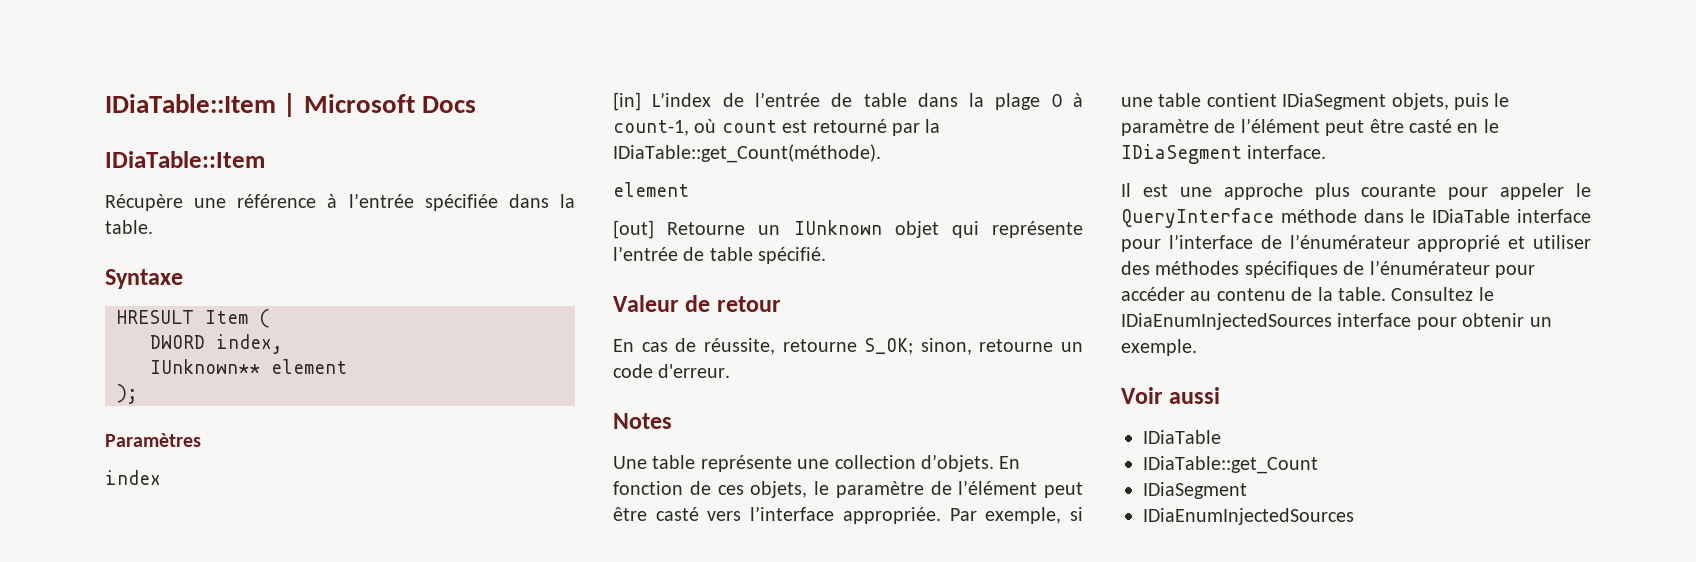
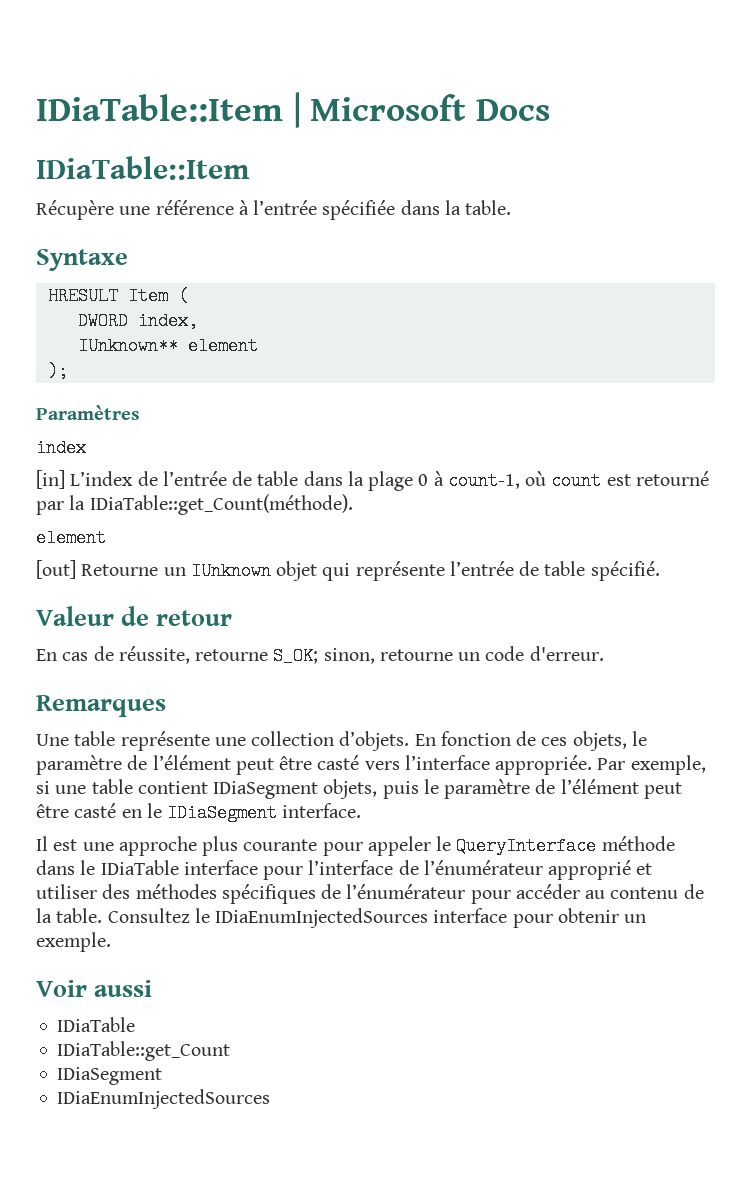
- Notes
+ Remarques

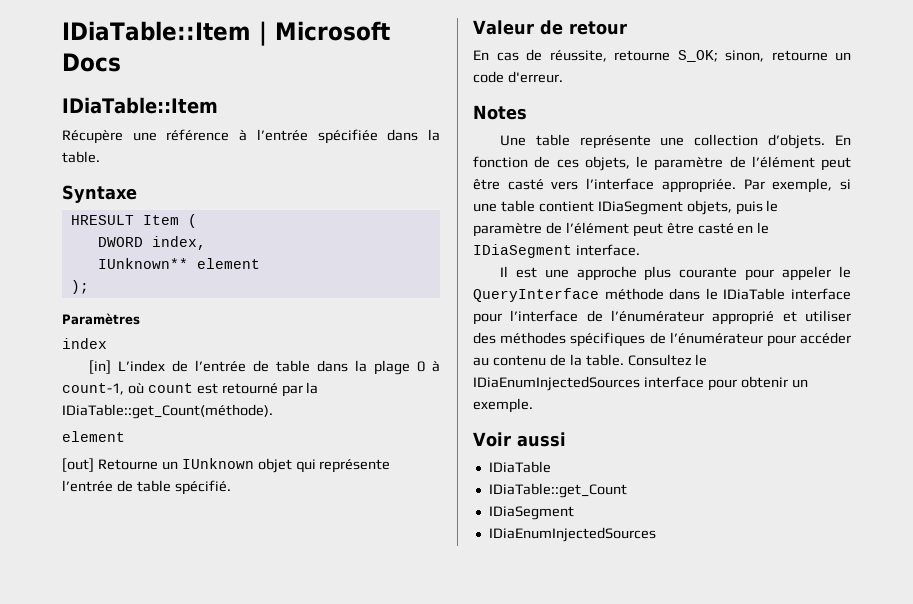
- Remarques
+ Notes

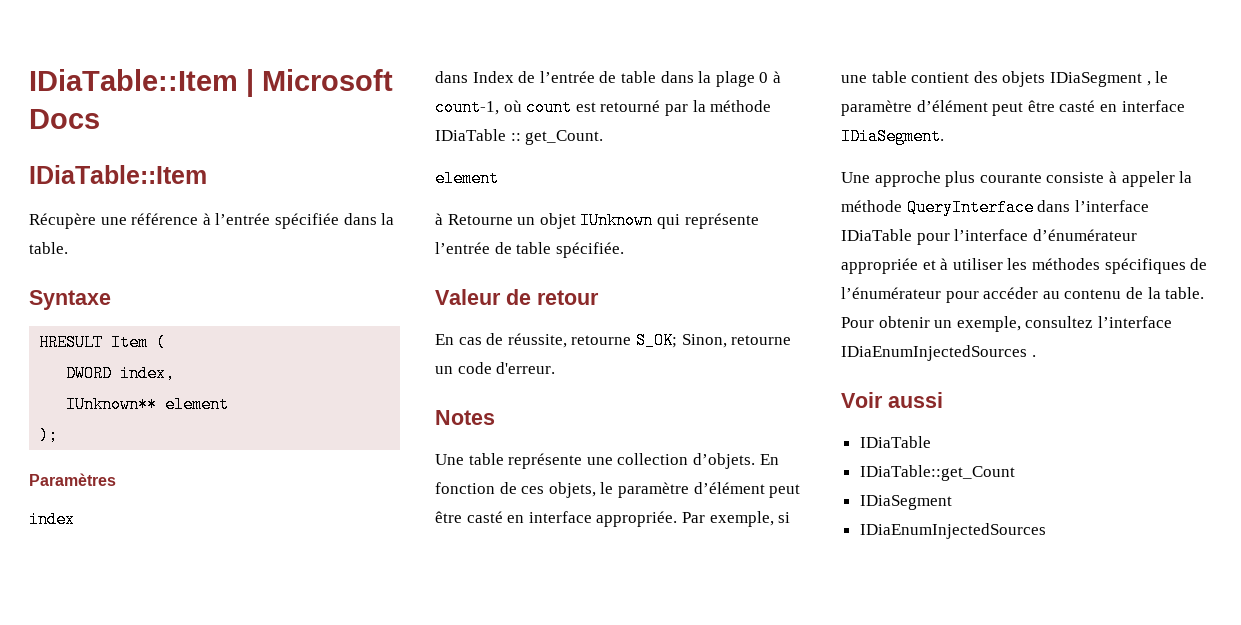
- [in] L’index de l’entrée de table dans la plage 0 à count-1, où count est retourné par la IDiaTable::get_Count(méthode).
+ dans Index de l’entrée de table dans la plage 0 à count-1, où count est retourné par la méthode IDiaTable :: get_Count.
  element
- [out] Retourne un IUnknown objet qui représente l’entrée de table spécifié.
+ à Retourne un objet IUnknown qui représente l’entrée de table spécifiée.
- En cas de réussite, retourne S_OK; sinon, retourne un code d'erreur.
+ En cas de réussite, retourne S_OK; Sinon, retourne un code d'erreur.
- En fonction de ces objets, le paramètre de l’élément peut être casté vers l’interface appropriée.
+ En fonction de ces objets, le paramètre d’élément peut être casté en interface appropriée.
- Par exemple, si une table contient IDiaSegment objets, puis le paramètre de l’élément peut être casté en le IDiaSegment interface.
- Il est une approche plus courante pour appeler le QueryInterface méthode dans le IDiaTable interface pour l’interface de l’énumérateur approprié et utiliser des méthodes spécifiques de l’énumérateur pour accéder au contenu de la table.
+ Par exemple, si une table contient des objets IDiaSegment , le paramètre d’élément peut être casté en interface IDiaSegment.
+ Une approche plus courante consiste à appeler la méthode QueryInterface dans l’interface IDiaTable pour l’interface d’énumérateur appropriée et à utiliser les méthodes spécifiques de l’énumérateur pour accéder au contenu de la table.
- Consultez le IDiaEnumInjectedSources interface pour obtenir un exemple.
+ Pour obtenir un exemple, consultez l’interface IDiaEnumInjectedSources .

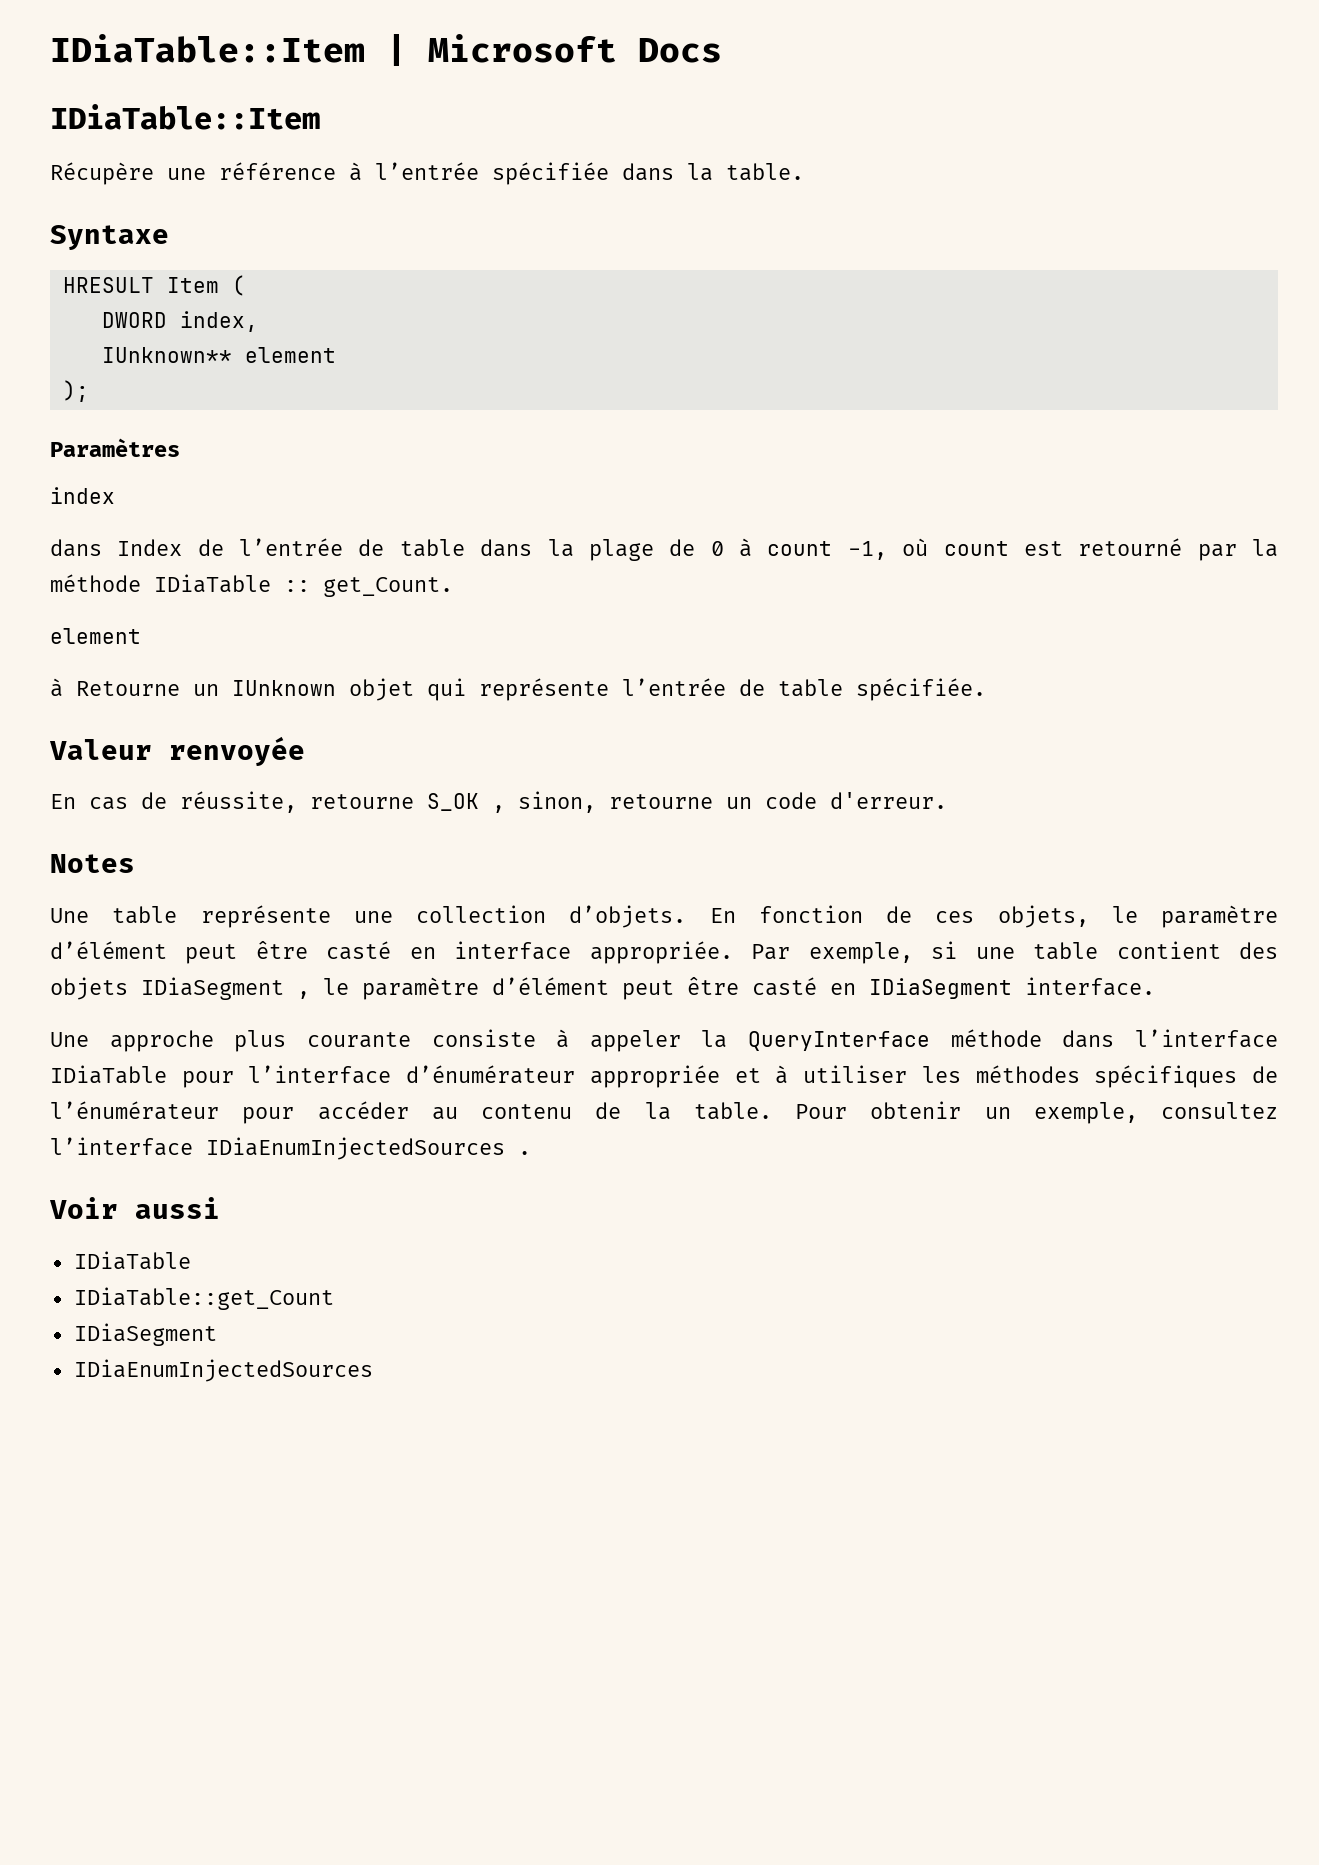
- dans Index de l’entrée de table dans la plage 0 à count-1, où count est retourné par la méthode IDiaTable :: get_Count.
+ dans Index de l’entrée de table dans la plage de 0 à count -1, où count est retourné par la méthode IDiaTable :: get_Count.
- à Retourne un objet IUnknown qui représente l’entrée de table spécifiée.
+ à Retourne un IUnknown objet qui représente l’entrée de table spécifiée.
- Valeur de retour
+ Valeur renvoyée
- En cas de réussite, retourne S_OK; Sinon, retourne un code d'erreur.
+ En cas de réussite, retourne S_OK , sinon, retourne un code d'erreur.
- Par exemple, si une table contient des objets IDiaSegment , le paramètre d’élément peut être casté en interface IDiaSegment.
+ Par exemple, si une table contient des objets IDiaSegment , le paramètre d’élément peut être casté en IDiaSegment interface.
- Une approche plus courante consiste à appeler la méthode QueryInterface dans l’interface IDiaTable pour l’interface d’énumérateur appropriée et à utiliser les méthodes spécifiques de l’énumérateur pour accéder au contenu de la table.
+ Une approche plus courante consiste à appeler la QueryInterface méthode dans l’interface IDiaTable pour l’interface d’énumérateur appropriée et à utiliser les méthodes spécifiques de l’énumérateur pour accéder au contenu de la table.

